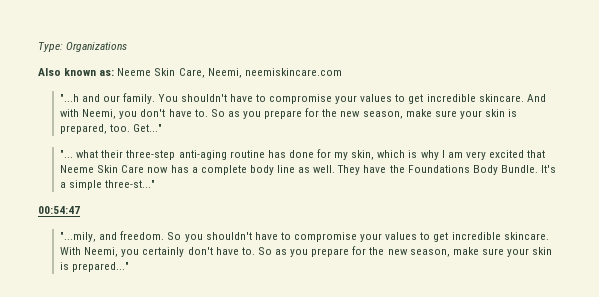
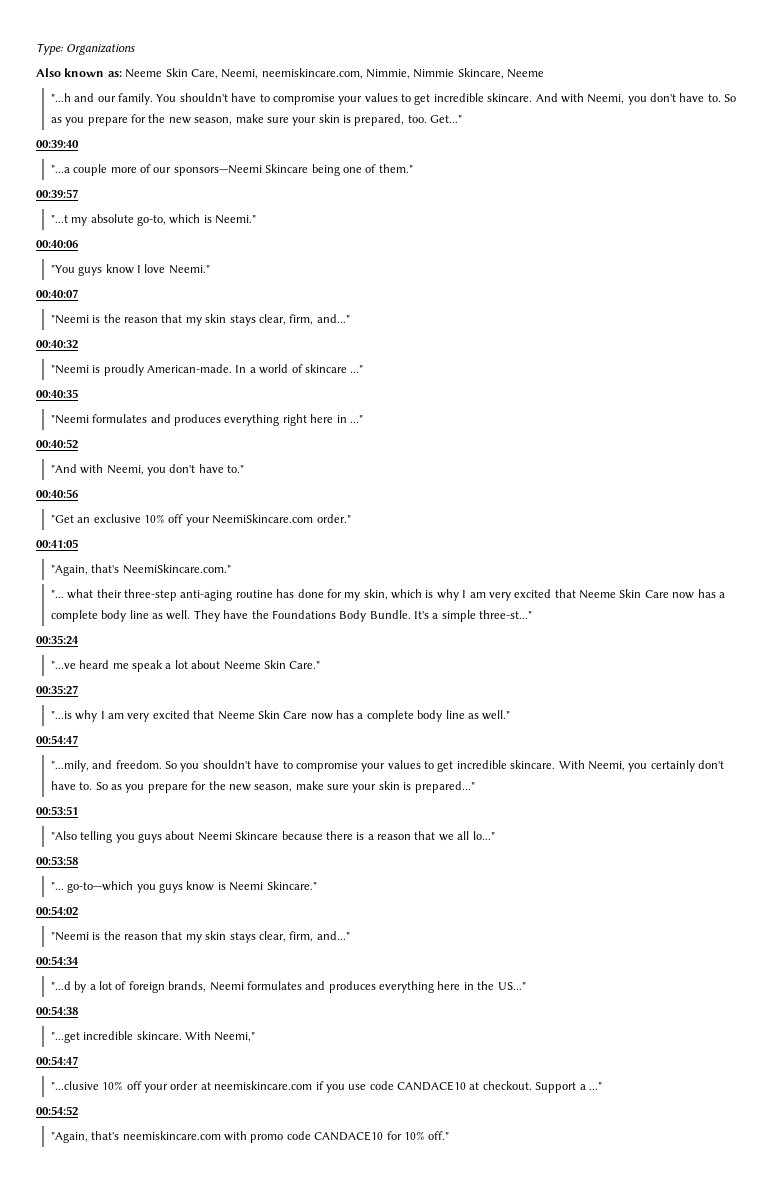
- Also known as: Neeme Skin Care, Neemi, neemiskincare.com
+ Also known as: Neeme Skin Care, Neemi, neemiskincare.com, Nimmie, Nimmie Skincare, Neeme
+ 00:39:40
+ "...a couple more of our sponsors—Neemi Skincare being one of them."
+ 00:39:57
+ "...t my absolute go-to, which is Neemi."
+ 00:40:06
+ "You guys know I love Neemi."
+ 00:40:07
+ "Neemi is the reason that my skin stays clear, firm, and..."
+ 00:40:32
+ "Neemi is proudly American-made. In a world of skincare ..."
+ 00:40:35
+ "Neemi formulates and produces everything right here in ..."
+ 00:40:52
+ "And with Neemi, you don't have to."
+ 00:40:56
+ "Get an exclusive 10% off your NeemiSkincare.com order."
+ 00:41:05
+ "Again, that's NeemiSkincare.com."
+ 00:35:24
+ "...ve heard me speak a lot about Neeme Skin Care."
+ 00:35:27
+ "...is why I am very excited that Neeme Skin Care now has a complete body line as well."
+ 00:53:51
+ "Also telling you guys about Neemi Skincare because there is a reason that we all lo..."
+ 00:53:58
+ "... go-to—which you guys know is Neemi Skincare."
+ 00:54:02
+ "Neemi is the reason that my skin stays clear, firm, and..."
+ 00:54:34
+ "...d by a lot of foreign brands, Neemi formulates and produces everything here in the US..."
+ 00:54:38
+ "...get incredible skincare. With Neemi,"
+ 00:54:47
+ "...clusive 10% off your order at neemiskincare.com if you use code CANDACE10 at checkout. Support a ..."
+ 00:54:52
+ "Again, that's neemiskincare.com with promo code CANDACE10 for 10% off."

